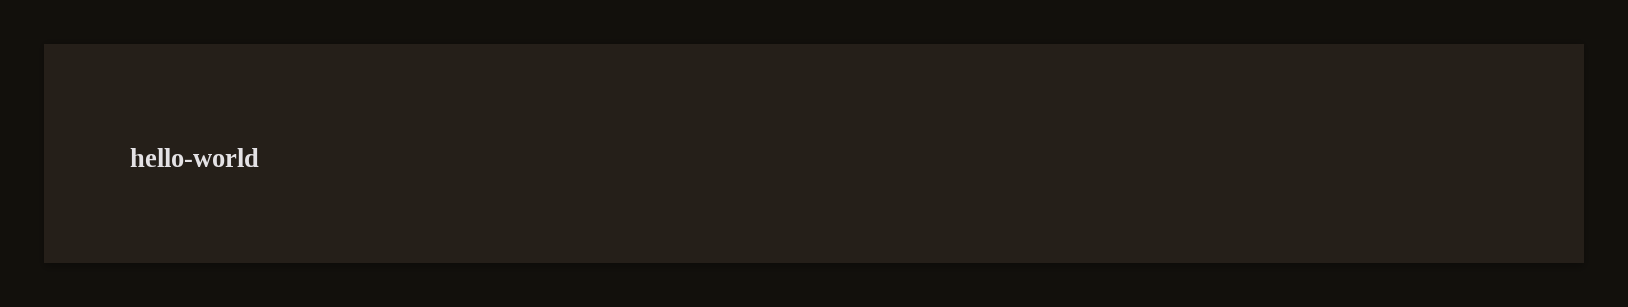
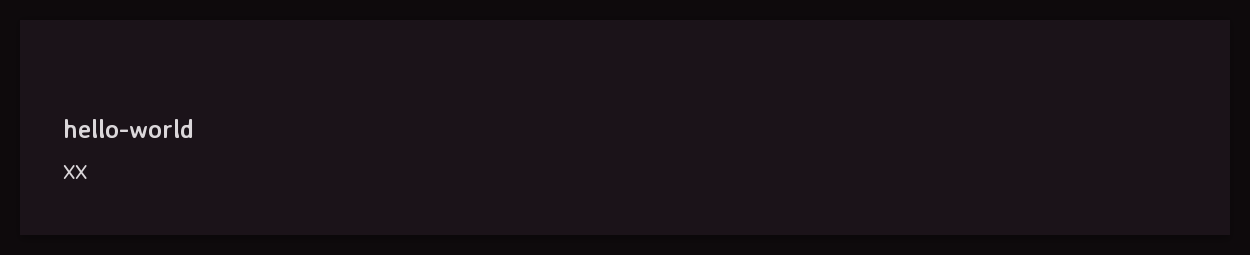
+ XX

